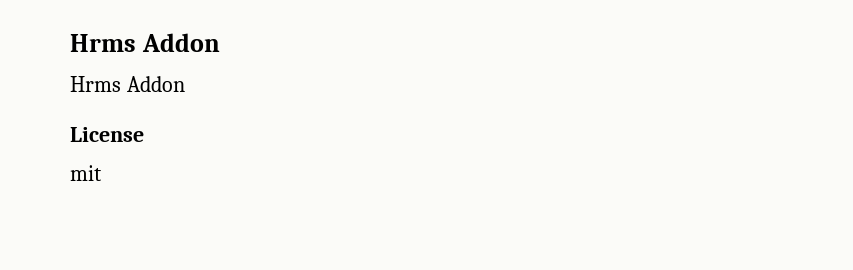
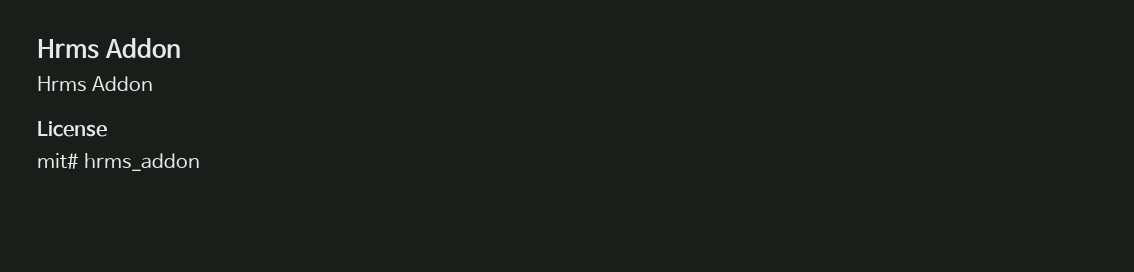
- mit
+ mit# hrms_addon

